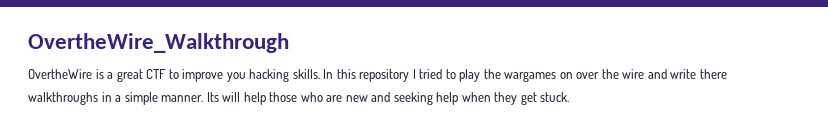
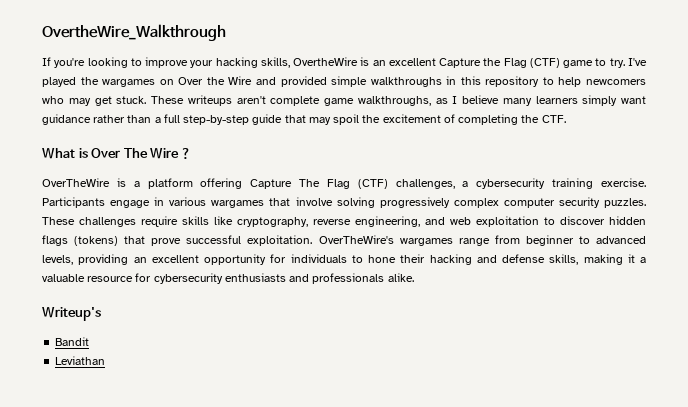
- OvertheWire is a great CTF to improve you hacking skills. In this repository I tried to play the wargames on over the wire and write there walkthroughs in a simple manner. Its will help those who are new and seeking help when they get stuck.
+ If you're looking to improve your hacking skills, OvertheWire is an excellent Capture the Flag (CTF) game to try. I've played the wargames on Over the Wire and provided simple walkthroughs in this repository to help newcomers who may get stuck. These writeups aren't complete game walkthroughs, as I believe many learners simply want guidance rather than a full step-by-step guide that may spoil the excitement of completing the CTF.
+ What is Over The Wire ?
+ OverTheWire is a platform offering Capture The Flag (CTF) challenges, a cybersecurity training exercise. Participants engage in various wargames that involve solving progressively complex computer security puzzles. These challenges require skills like cryptography, reverse engineering, and web exploitation to discover hidden flags (tokens) that prove successful exploitation. OverTheWire's wargames range from beginner to advanced levels, providing an excellent opportunity for individuals to hone their hacking and defense skills, making it a valuable resource for cybersecurity enthusiasts and professionals alike.
+ Writeup's
+ Bandit
+ Leviathan

